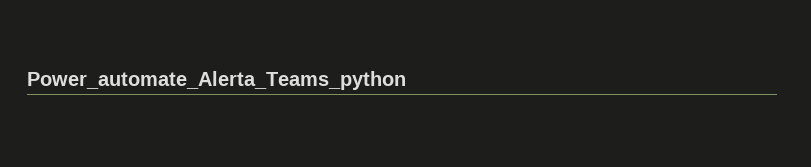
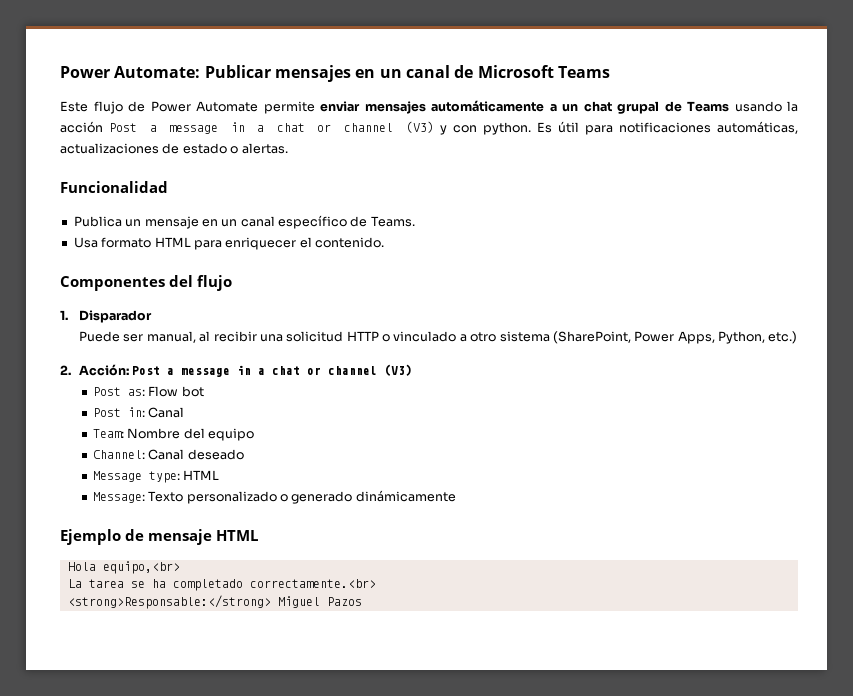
- Power_automate_Alerta_Teams_python
+ Power Automate: Publicar mensajes en un canal de Microsoft Teams
+ Este flujo de Power Automate permite enviar mensajes automáticamente a un chat grupal de Teams usando la acción Post a message in a chat or channel (V3) y con python. Es útil para notificaciones automáticas, actualizaciones de estado o alertas.
+ Funcionalidad
+ Publica un mensaje en un canal específico de Teams.
+ Usa formato HTML para enriquecer el contenido.
+ Componentes del flujo
+ 1. Disparador
+ Puede ser manual, al recibir una solicitud HTTP o vinculado a otro sistema (SharePoint, Power Apps, Python, etc.)
+ 2. Acción: Post a message in a chat or channel (V3)
+ Post as: Flow bot
+ Post in: Canal
+ Team: Nombre del equipo
+ Channel: Canal deseado
+ Message type: HTML
+ Message: Texto personalizado o generado dinámicamente
+ Ejemplo de mensaje HTML
+ Hola equipo,<br>
+ La tarea se ha completado correctamente.<br>
+ <strong>Responsable:</strong> Miguel Pazos

